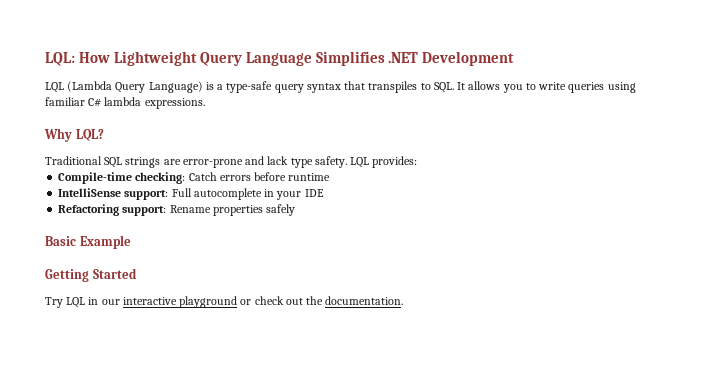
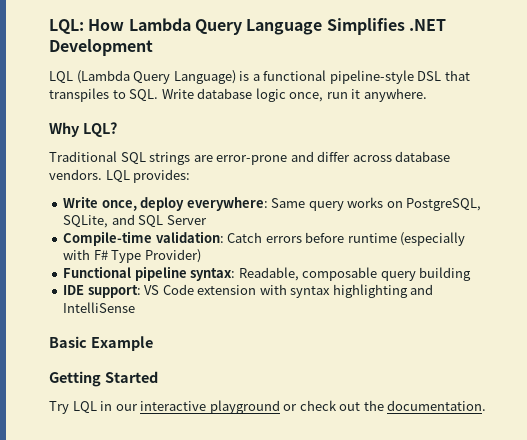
- LQL: How Lightweight Query Language Simplifies .NET Development
+ LQL: How Lambda Query Language Simplifies .NET Development
- LQL (Lambda Query Language) is a type-safe query syntax that transpiles to SQL. It allows you to write queries using familiar C# lambda expressions.
+ LQL (Lambda Query Language) is a functional pipeline-style DSL that transpiles to SQL. Write database logic once, run it anywhere.
- Traditional SQL strings are error-prone and lack type safety. LQL provides:
+ Traditional SQL strings are error-prone and differ across database vendors. LQL provides:
+ Write once, deploy everywhere: Same query works on PostgreSQL, SQLite, and SQL Server
- Compile-time checking: Catch errors before runtime
- IntelliSense support: Full autocomplete in your IDE
- Refactoring support: Rename properties safely
+ Compile-time validation: Catch errors before runtime (especially with F# Type Provider)
+ Functional pipeline syntax: Readable, composable query building
+ IDE support: VS Code extension with syntax highlighting and IntelliSense

